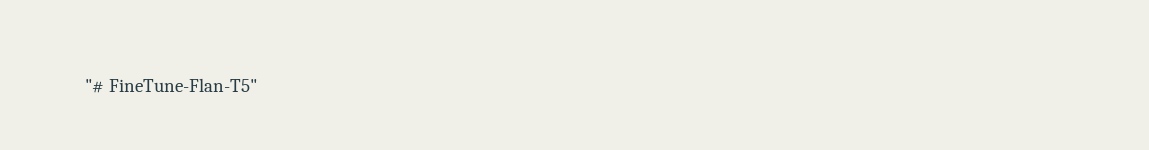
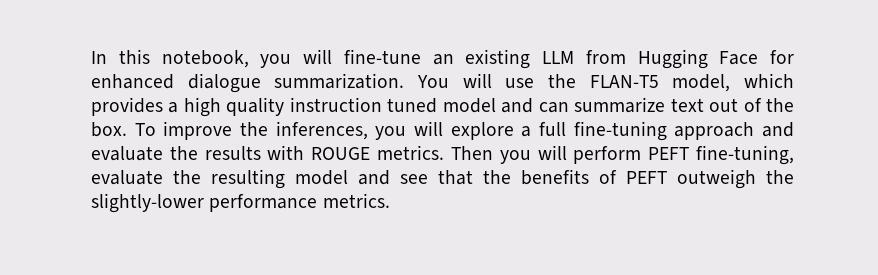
- "# FineTune-Flan-T5"
+ In this notebook, you will fine-tune an existing LLM from Hugging Face for enhanced dialogue summarization. You will use the FLAN-T5 model, which provides a high quality instruction tuned model and can summarize text out of the box. To improve the inferences, you will explore a full fine-tuning approach and evaluate the results with ROUGE metrics. Then you will perform PEFT fine-tuning, evaluate the resulting model and see that the benefits of PEFT outweigh the slightly-lower performance metrics.

